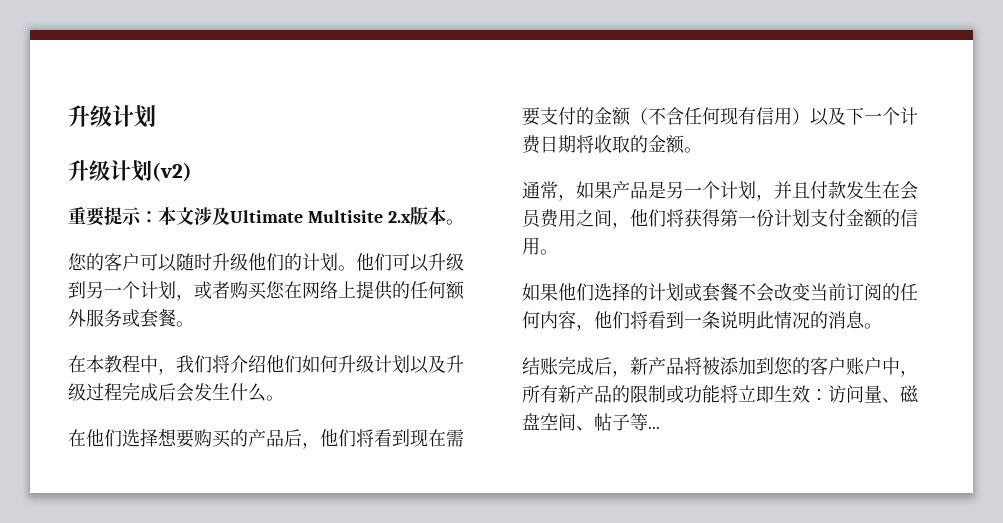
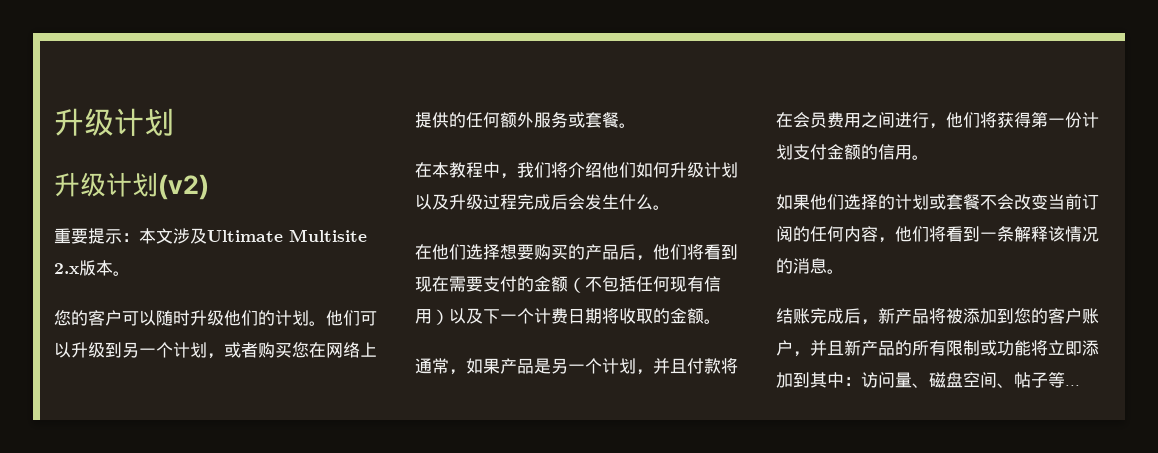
- 在他们选择想要购买的产品后，他们将看到现在需要支付的金额（不含任何现有信用）以及下一个计费日期将收取的金额。
+ 在他们选择想要购买的产品后，他们将看到现在需要支付的金额（不包括任何现有信用）以及下一个计费日期将收取的金额。
- 通常，如果产品是另一个计划，并且付款发生在会员费用之间，他们将获得第一份计划支付金额的信用。
+ 通常，如果产品是另一个计划，并且付款将在会员费用之间进行，他们将获得第一份计划支付金额的信用。
- 如果他们选择的计划或套餐不会改变当前订阅的任何内容，他们将看到一条说明此情况的消息。
+ 如果他们选择的计划或套餐不会改变当前订阅的任何内容，他们将看到一条解释该情况的消息。
- 结账完成后，新产品将被添加到您的客户账户中，所有新产品的限制或功能将立即生效：访问量、磁盘空间、帖子等...
+ 结账完成后，新产品将被添加到您的客户账户，并且新产品的所有限制或功能将立即添加到其中：访问量、磁盘空间、帖子等...

